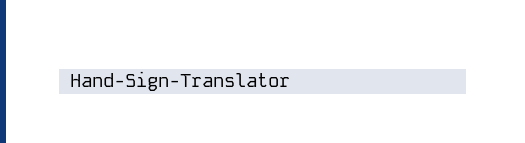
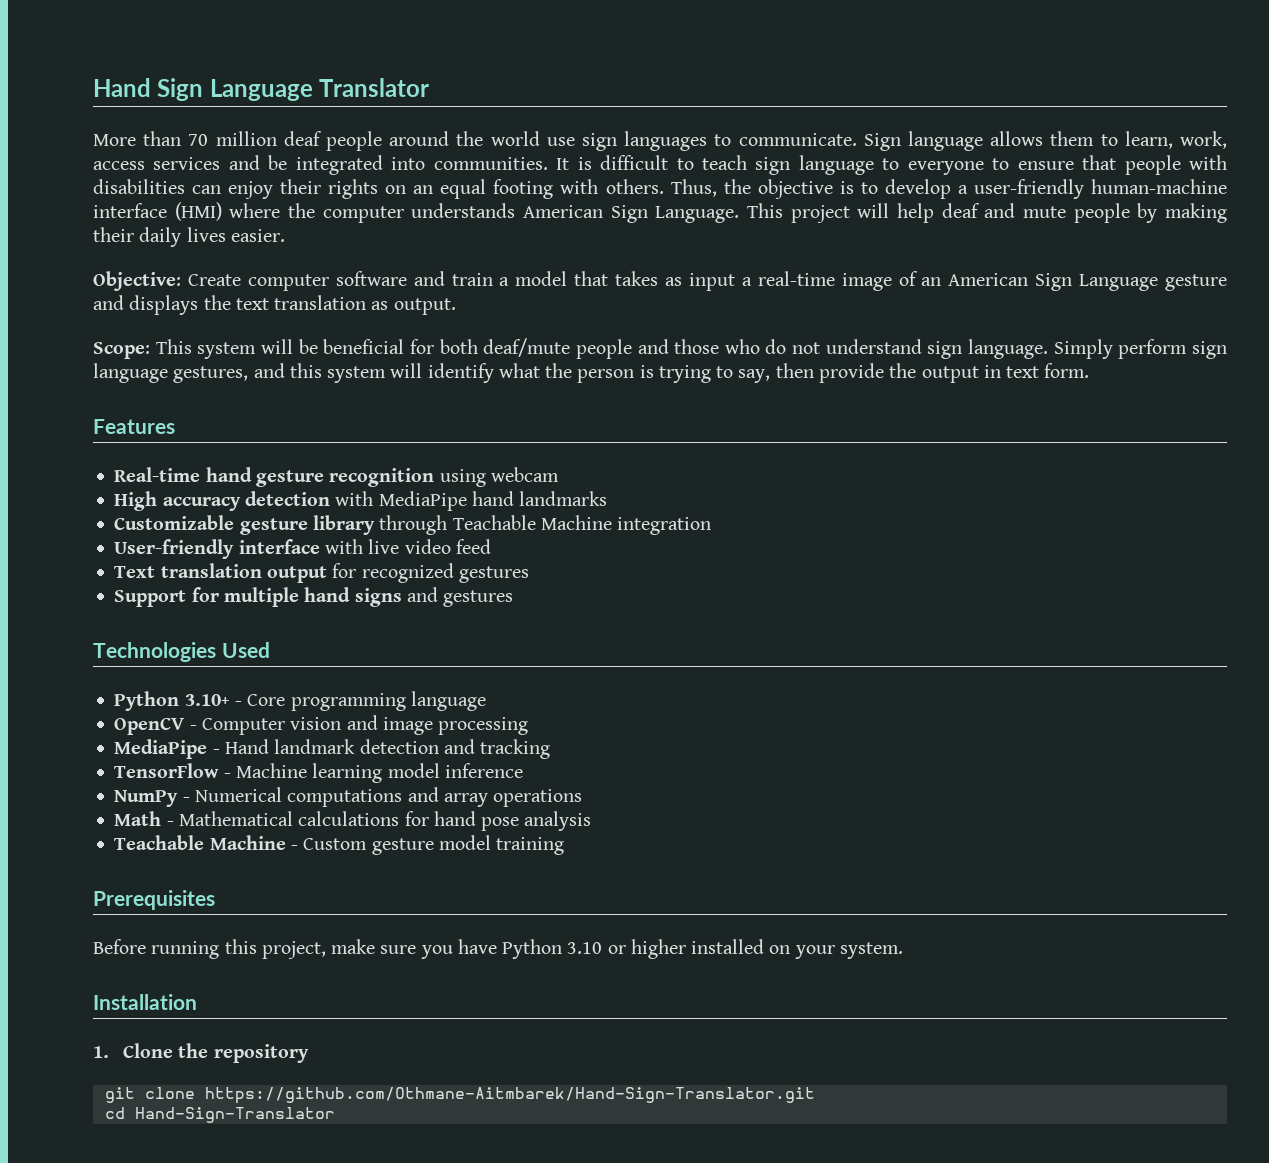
- Hand-Sign-Translator
+ Hand Sign Language Translator
+ More than 70 million deaf people around the world use sign languages to communicate. Sign language allows them to learn, work, access services and be integrated into communities. It is difficult to teach sign language to everyone to ensure that people with disabilities can enjoy their rights on an equal footing with others. Thus, the objective is to develop a user-friendly human-machine interface (HMI) where the computer understands American Sign Language. This project will help deaf and mute people by making their daily lives easier.
+ Objective: Create computer software and train a model that takes as input a real-time image of an American Sign Language gesture and displays the text translation as output.
+ Scope: This system will be beneficial for both deaf/mute people and those who do not understand sign language. Simply perform sign language gestures, and this system will identify what the person is trying to say, then provide the output in text form.
+ Features
+ Real-time hand gesture recognition using webcam
+ High accuracy detection with MediaPipe hand landmarks
+ Customizable gesture library through Teachable Machine integration
+ User-friendly interface with live video feed
+ Text translation output for recognized gestures
+ Support for multiple hand signs and gestures
+ Technologies Used
+ Python 3.10+ - Core programming language
+ OpenCV - Computer vision and image processing
+ MediaPipe - Hand landmark detection and tracking
+ TensorFlow - Machine learning model inference
+ NumPy - Numerical computations and array operations
+ Math - Mathematical calculations for hand pose analysis
+ Teachable Machine - Custom gesture model training
+ Prerequisites
+ Before running this project, make sure you have Python 3.10 or higher installed on your system.
+ Installation
+ 1. Clone the repository
+ git clone https://github.com/Othmane-Aitmbarek/Hand-Sign-Translator.git
+ cd Hand-Sign-Translator

